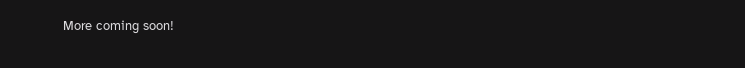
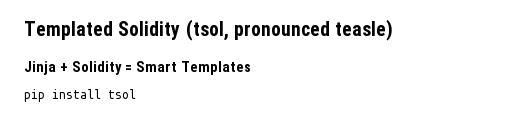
- More coming soon!
+ Templated Solidity (tsol, pronounced teasle)
+ Jinja + Solidity = Smart Templates
+ pip install tsol

